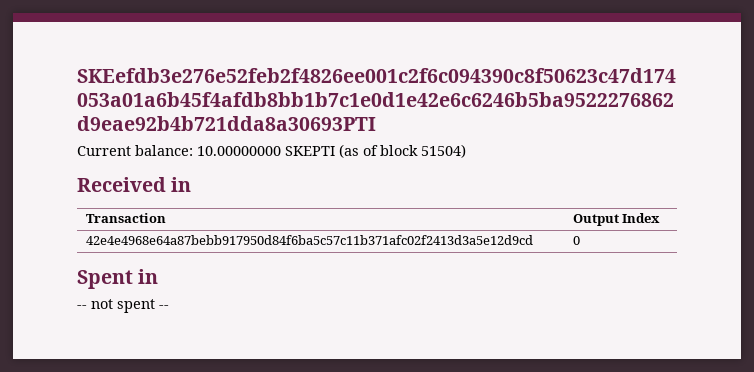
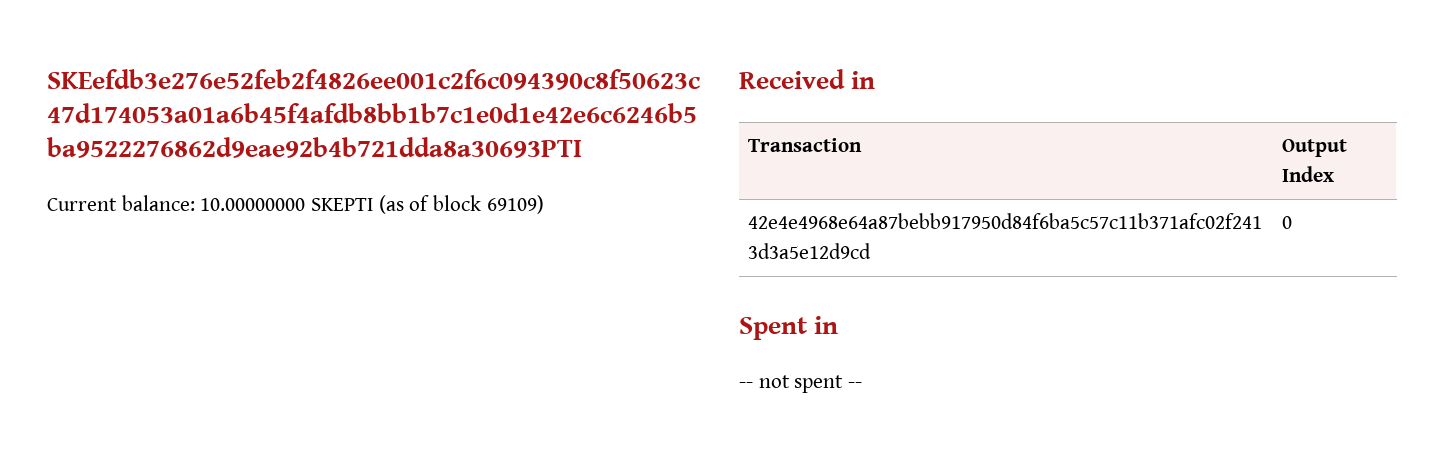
- Current balance: 10.00000000 SKEPTI (as of block 51504)
+ Current balance: 10.00000000 SKEPTI (as of block 69109)

